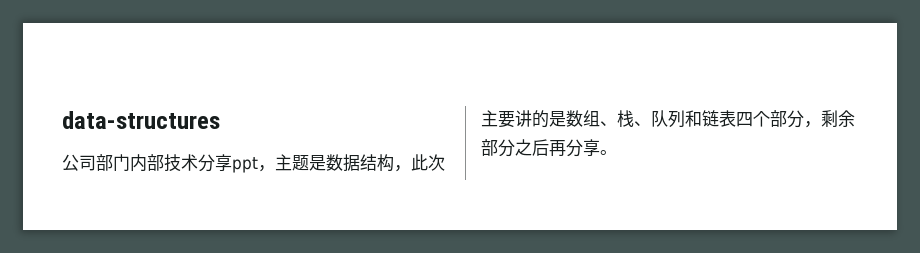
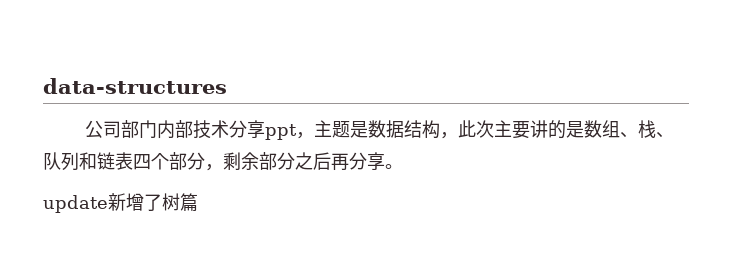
+ update新增了树篇

